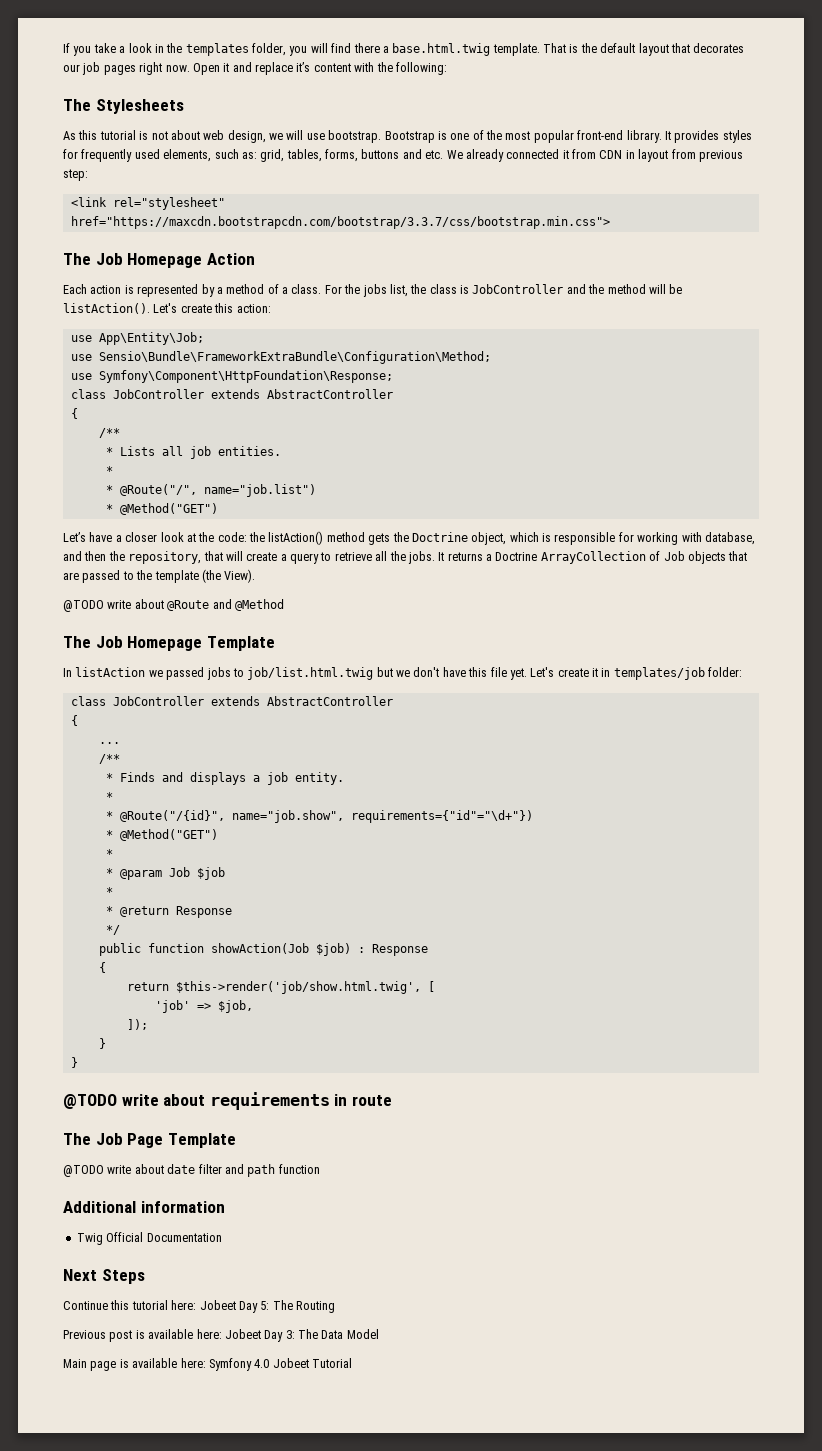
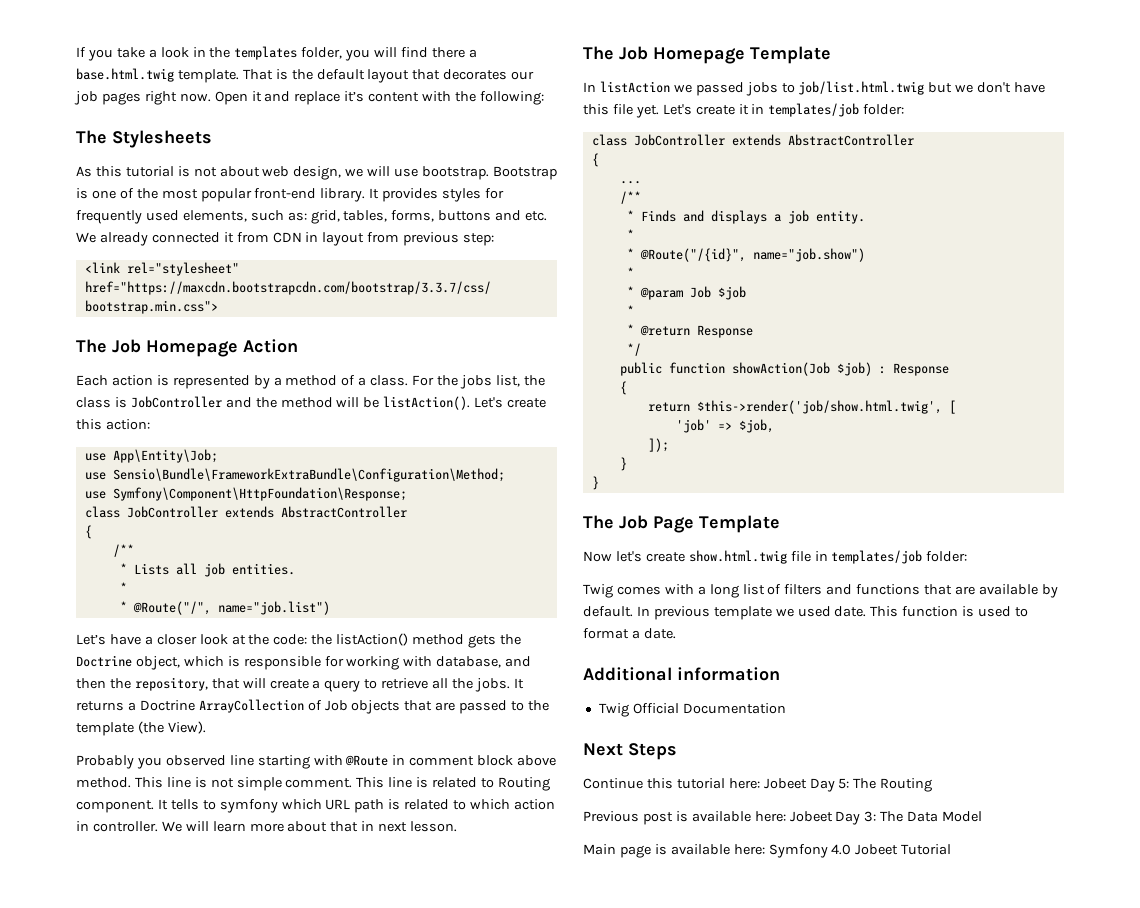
  * @Route("/", name="job.list")
- * @Method("GET")
- @TODO write about @Route and @Method
+ Probably you observed line starting with @Route in comment block above method. This line is not simple comment. This line is related to Routing component. It tells to symfony which URL path is related to which action in controller. We will learn more about that in next lesson.
- * @Route("/{id}", name="job.show", requirements={"id"="\d+"})
- * @Method("GET")
+ * @Route("/{id}", name="job.show")
- @TODO write about requirements in route
  The Job Page Template
- @TODO write about date filter and path function
+ Now let's create show.html.twig file in templates/job folder:
+ Twig comes with a long list of filters and functions that are available by default. In previous template we used date. This function is used to format a date.

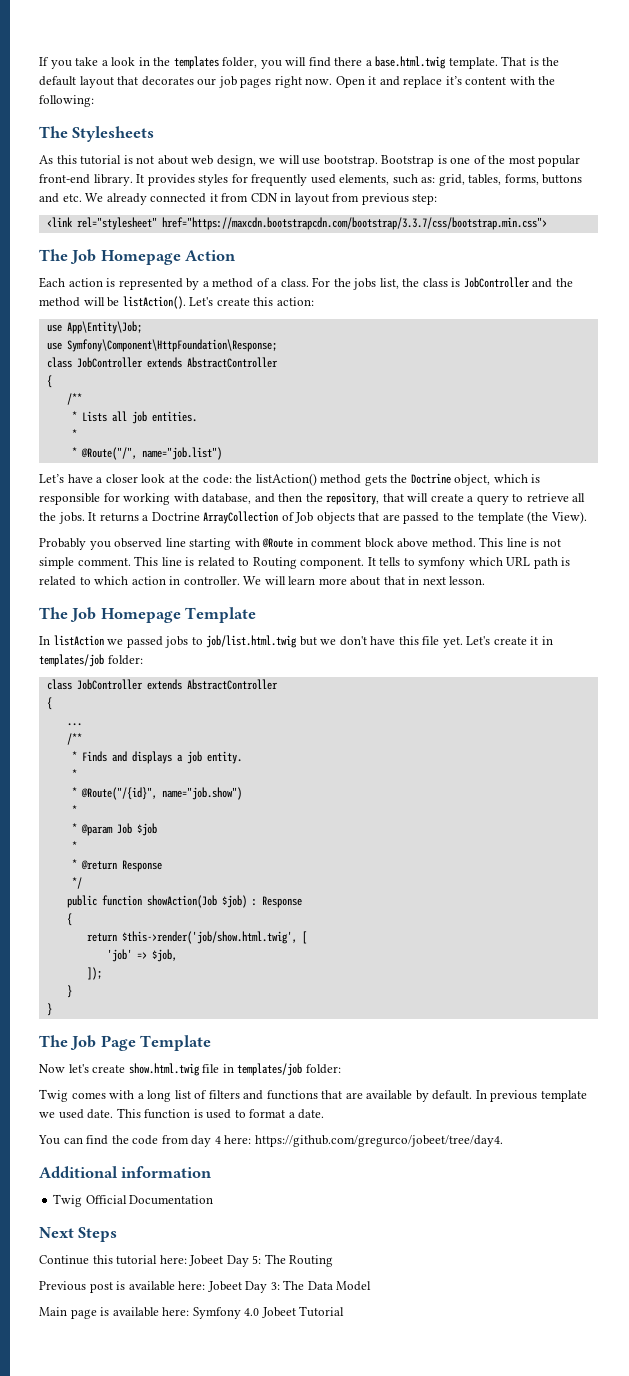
- use Sensio\Bundle\FrameworkExtraBundle\Configuration\Method;
+ You can find the code from day 4 here: https://github.com/gregurco/jobeet/tree/day4.

